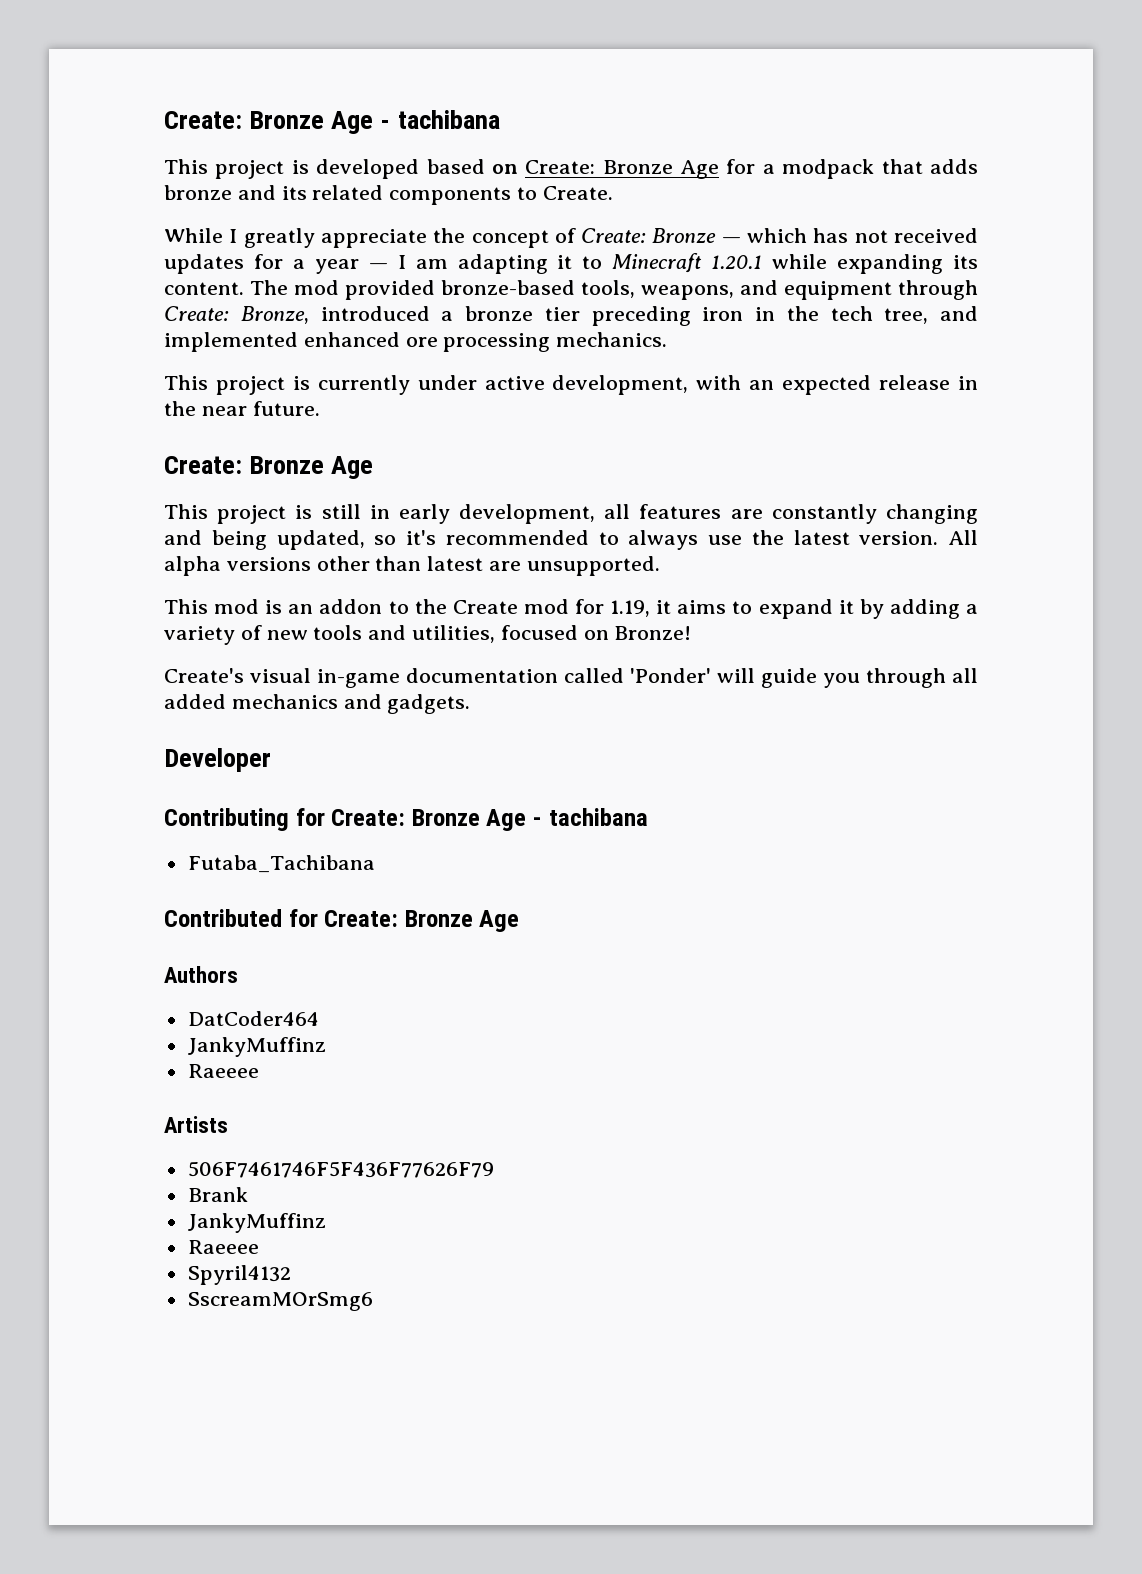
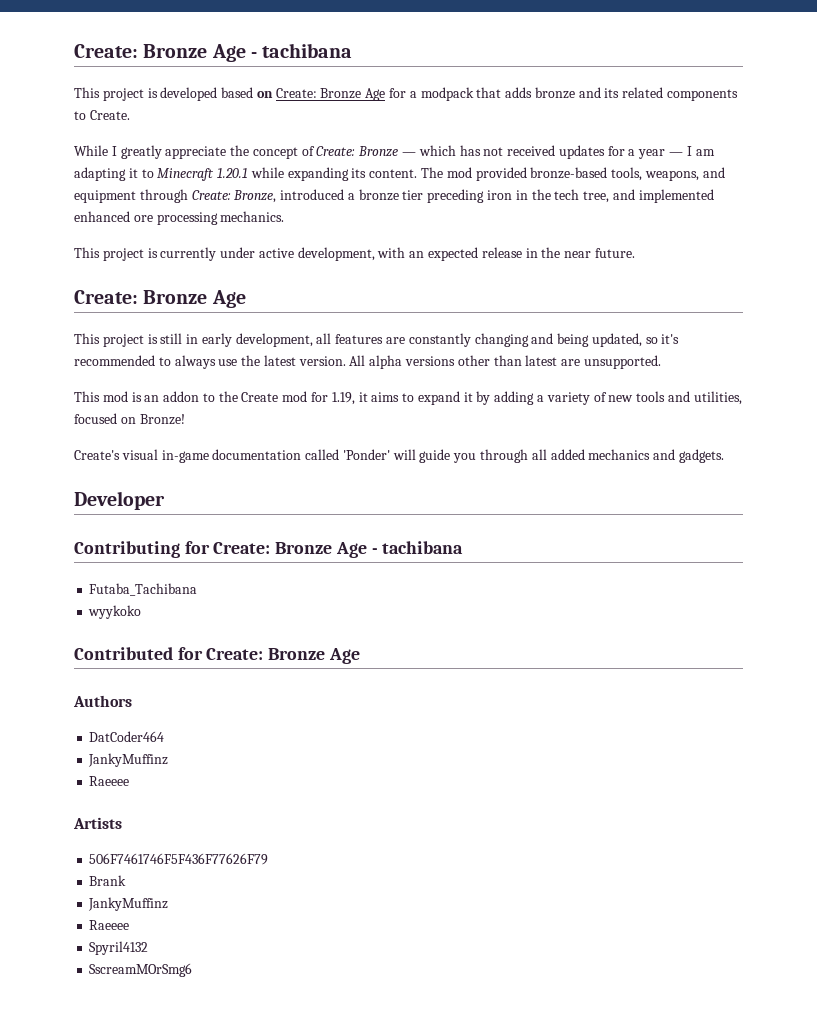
+ wyykoko

